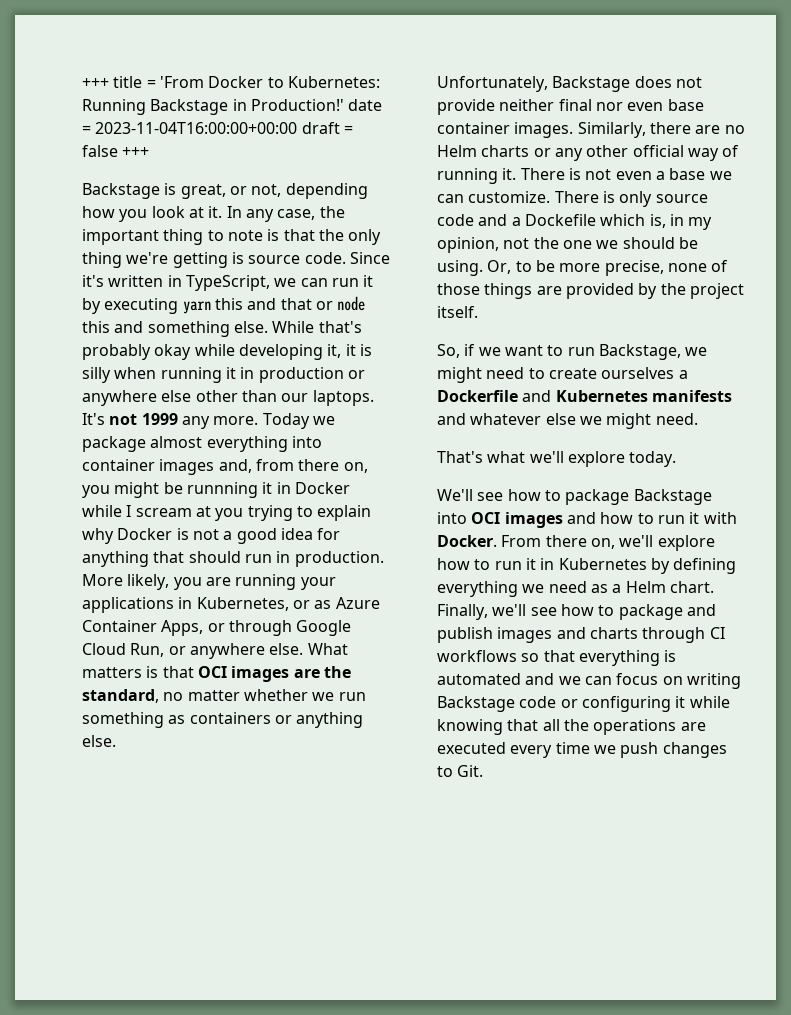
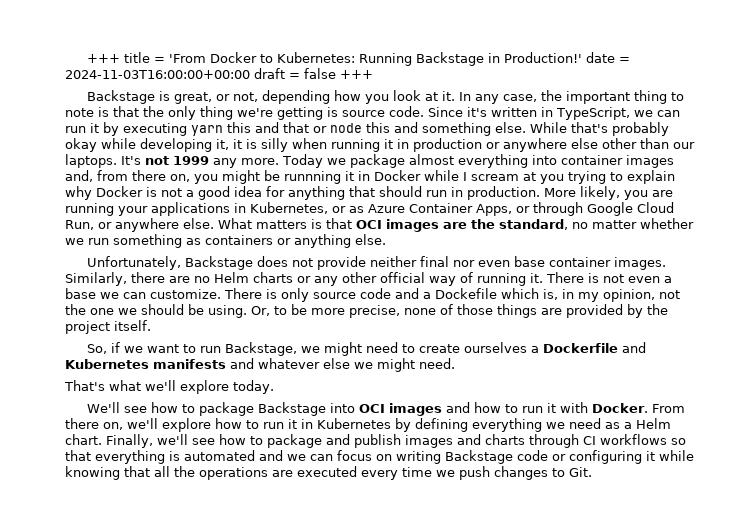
- +++ title = 'From Docker to Kubernetes: Running Backstage in Production!' date = 2023-11-04T16:00:00+00:00 draft = false +++
+ +++ title = 'From Docker to Kubernetes: Running Backstage in Production!' date = 2024-11-03T16:00:00+00:00 draft = false +++

